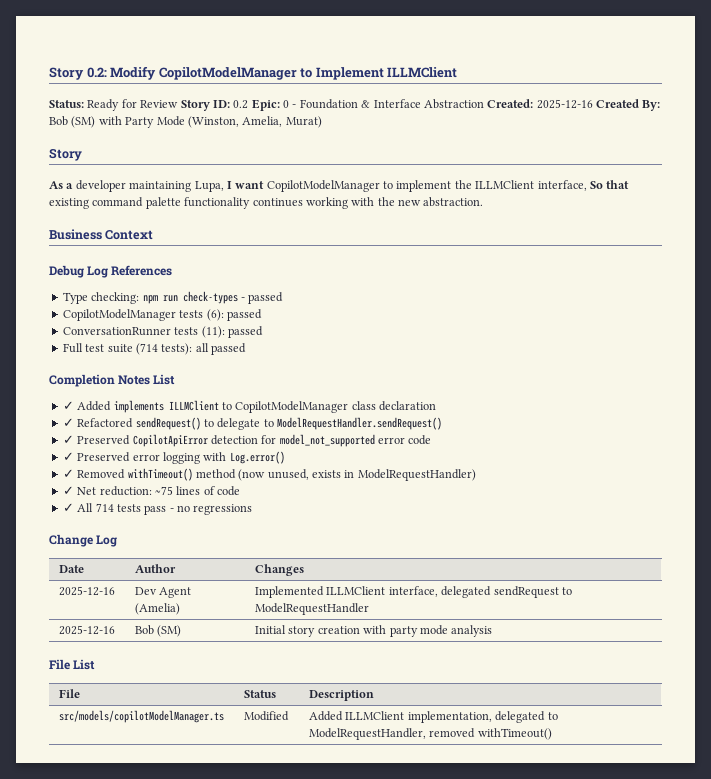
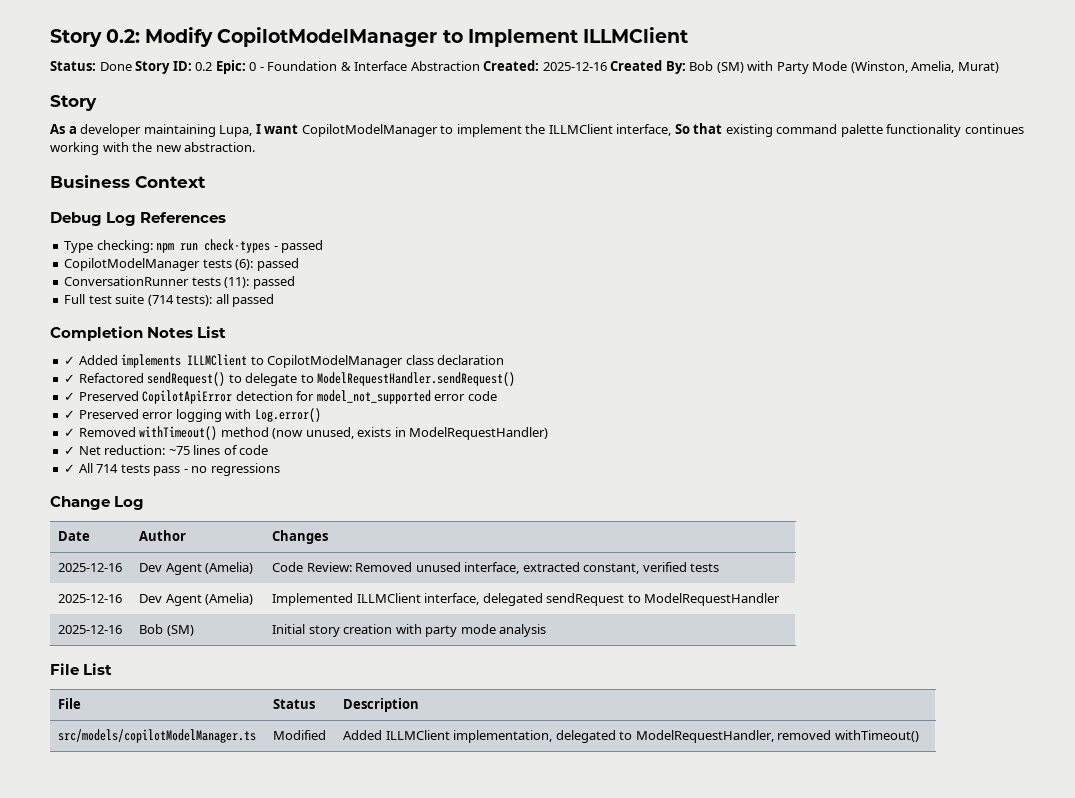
- Status: Ready for Review Story ID: 0.2 Epic: 0 - Foundation & Interface Abstraction Created: 2025-12-16 Created By: Bob (SM) with Party Mode (Winston, Amelia, Murat)
+ Status: Done Story ID: 0.2 Epic: 0 - Foundation & Interface Abstraction Created: 2025-12-16 Created By: Bob (SM) with Party Mode (Winston, Amelia, Murat)
+ 2025-12-16 | Dev Agent (Amelia) | Code Review: Removed unused interface, extracted constant, verified tests

